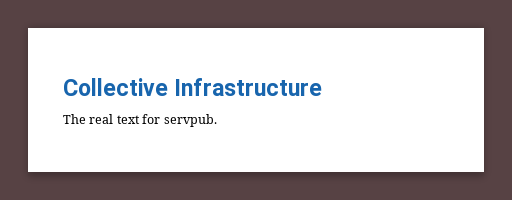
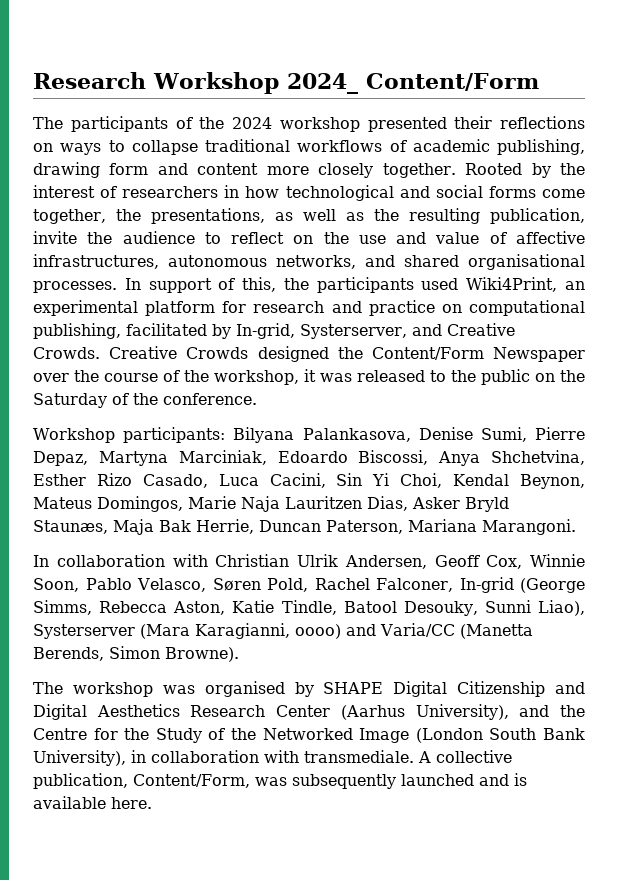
- Collective Infrastructure
- The real text for servpub.
+ Research Workshop 2024_ Content/Form
+ The participants of the 2024 workshop presented their reflections on ways to collapse traditional workflows of academic publishing, drawing form and content more closely together. Rooted by the interest of researchers in how technological and social forms come together, the presentations, as well as the resulting publication, invite the audience to reflect on the use and value of affective infrastructures, autonomous networks, and shared organisational processes. In support of this, the participants used Wiki4Print, an experimental platform for research and practice on computational publishing, facilitated by In-grid, Systerserver, and Creative Crowds. Creative Crowds designed the Content/Form Newspaper over the course of the workshop, it was released to the public on the Saturday of the conference.
+ Workshop participants: Bilyana Palankasova, Denise Sumi, Pierre Depaz, Martyna Marciniak, Edoardo Biscossi, Anya Shchetvina, Esther Rizo Casado, Luca Cacini, Sin Yi Choi, Kendal Beynon, Mateus Domingos, Marie Naja Lauritzen Dias, Asker Bryld Staunæs, Maja Bak Herrie, Duncan Paterson, Mariana Marangoni.
+ In collaboration with Christian Ulrik Andersen, Geoff Cox, Winnie Soon, Pablo Velasco, Søren Pold, Rachel Falconer, In-grid (George Simms, Rebecca Aston, Katie Tindle, Batool Desouky, Sunni Liao), Systerserver (Mara Karagianni, oooo) and Varia/CC (Manetta Berends, Simon Browne).
+ The workshop was organised by SHAPE Digital Citizenship and Digital Aesthetics Research Center (Aarhus University), and the Centre for the Study of the Networked Image (London South Bank University), in collaboration with transmediale. A collective publication, Content/Form, was subsequently launched and is available here.

